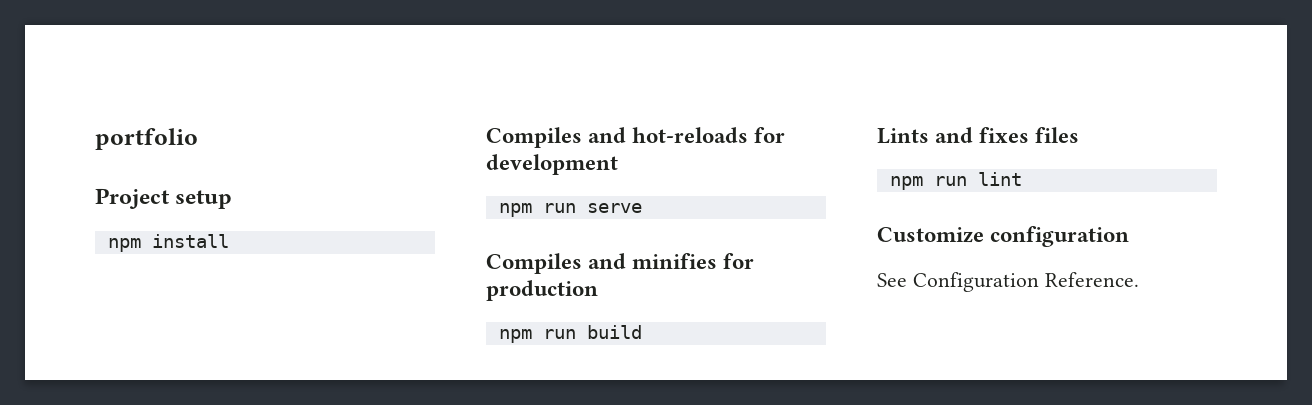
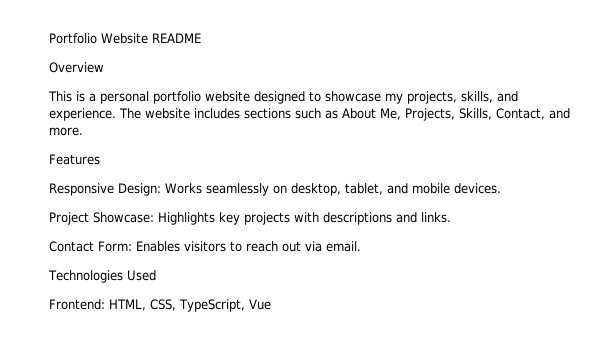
- portfolio
- Project setup
- npm install
- Compiles and hot-reloads for development
- npm run serve
- Compiles and minifies for production
- npm run build
- Lints and fixes files
- npm run lint
- Customize configuration
- See Configuration Reference.
+ Portfolio Website README
+ Overview
+ This is a personal portfolio website designed to showcase my projects, skills, and experience. The website includes sections such as About Me, Projects, Skills, Contact, and more.
+ Features
+ Responsive Design: Works seamlessly on desktop, tablet, and mobile devices.
+ Project Showcase: Highlights key projects with descriptions and links.
+ Contact Form: Enables visitors to reach out via email.
+ Technologies Used
+ Frontend: HTML, CSS, TypeScript, Vue

